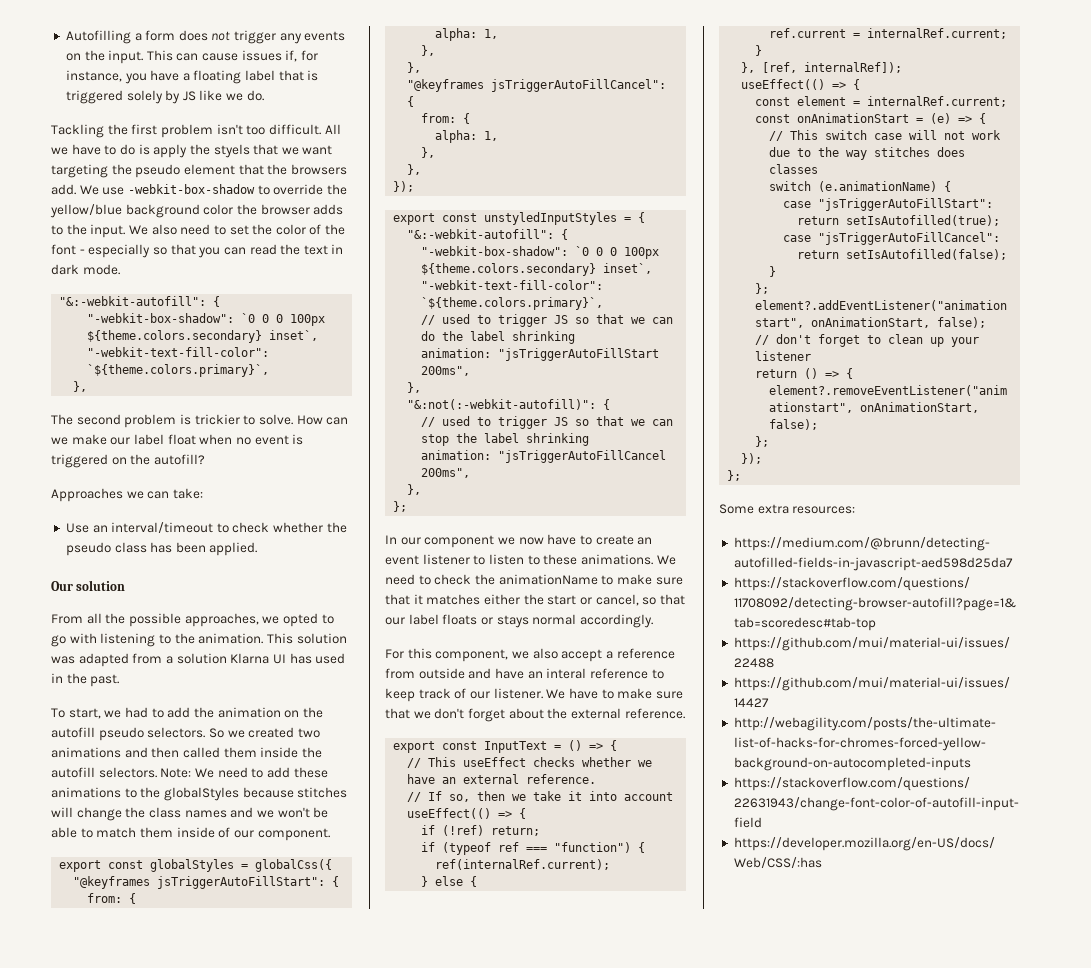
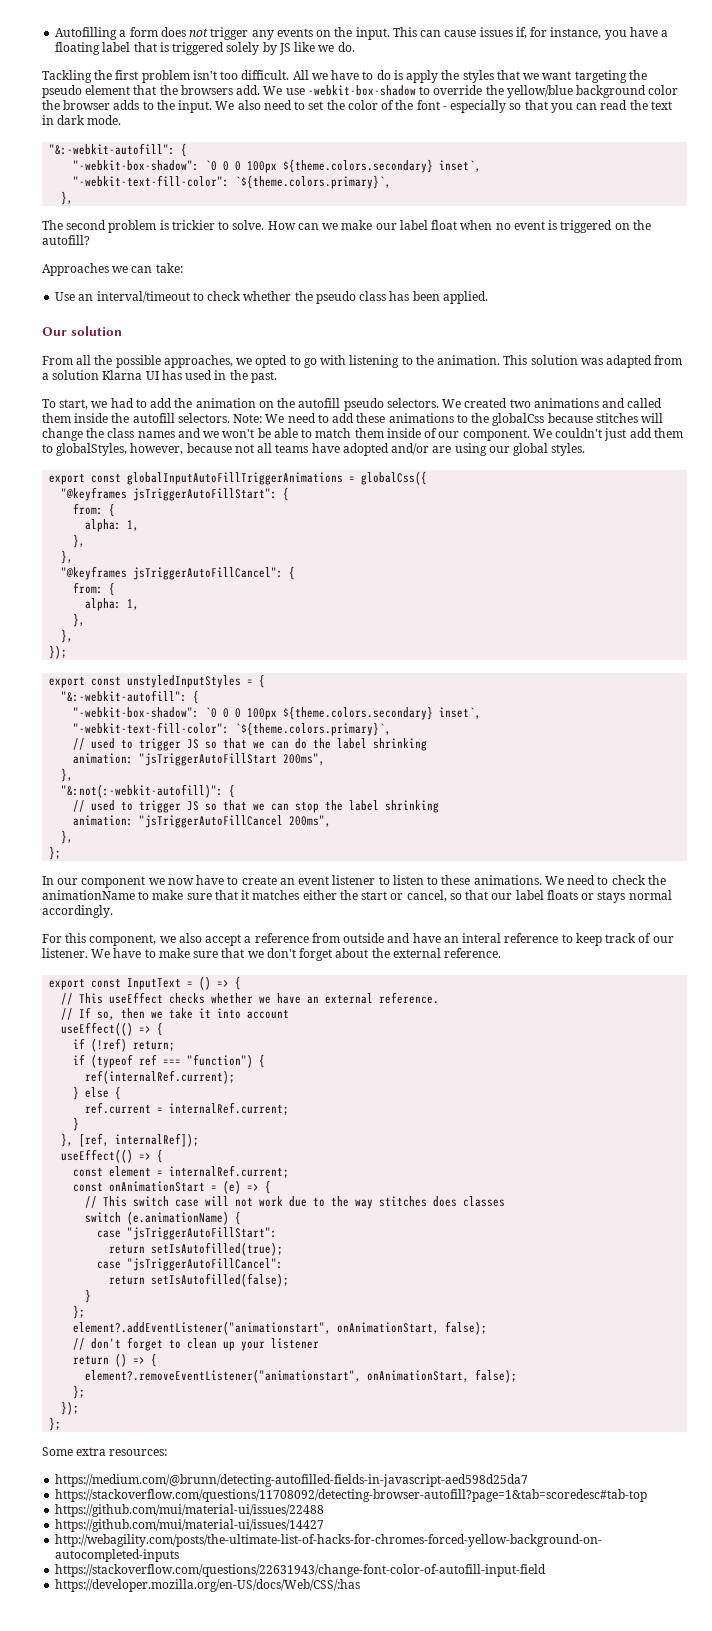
- All we have to do is apply the styels that we want targeting the pseudo element that the browsers add.
+ All we have to do is apply the styles that we want targeting the pseudo element that the browsers add.
- So we created two animations and then called them inside the autofill selectors.
+ We created two animations and called them inside the autofill selectors.
- Note: We need to add these animations to the globalStyles because stitches will change the class names and we won't be able to match them inside of our component.
- export const globalStyles = globalCss({
+ Note: We need to add these animations to the globalCss because stitches will change the class names and we won't be able to match them inside of our component. We couldn't just add them to globalStyles, however, because not all teams have adopted and/or are using our global styles.
+ export const globalInputAutoFillTriggerAnimations = globalCss({

